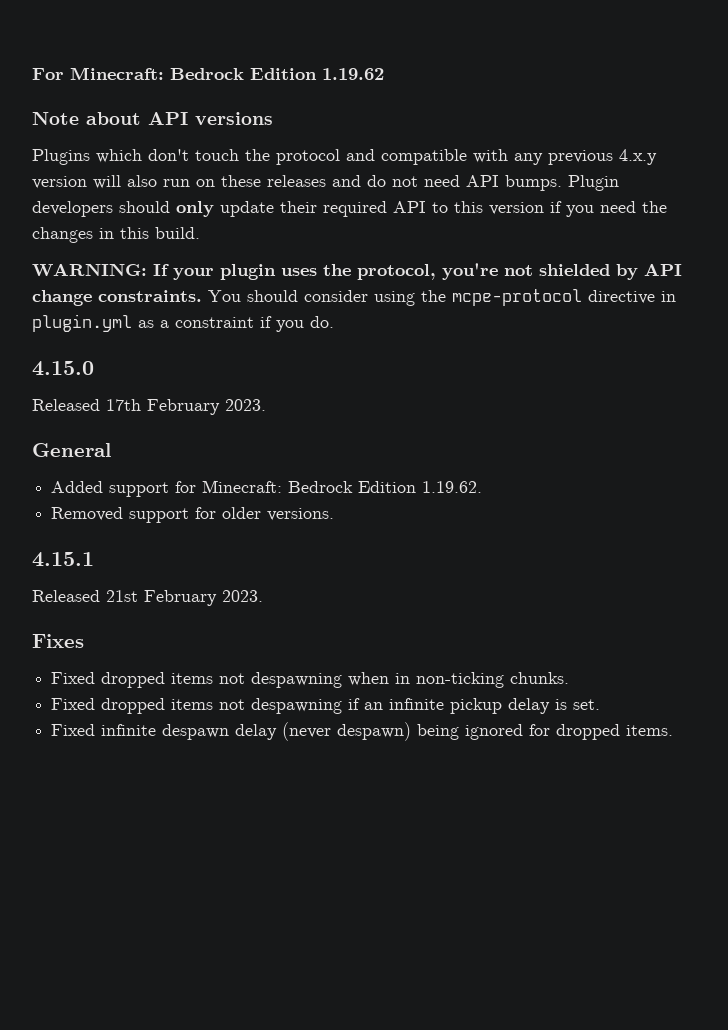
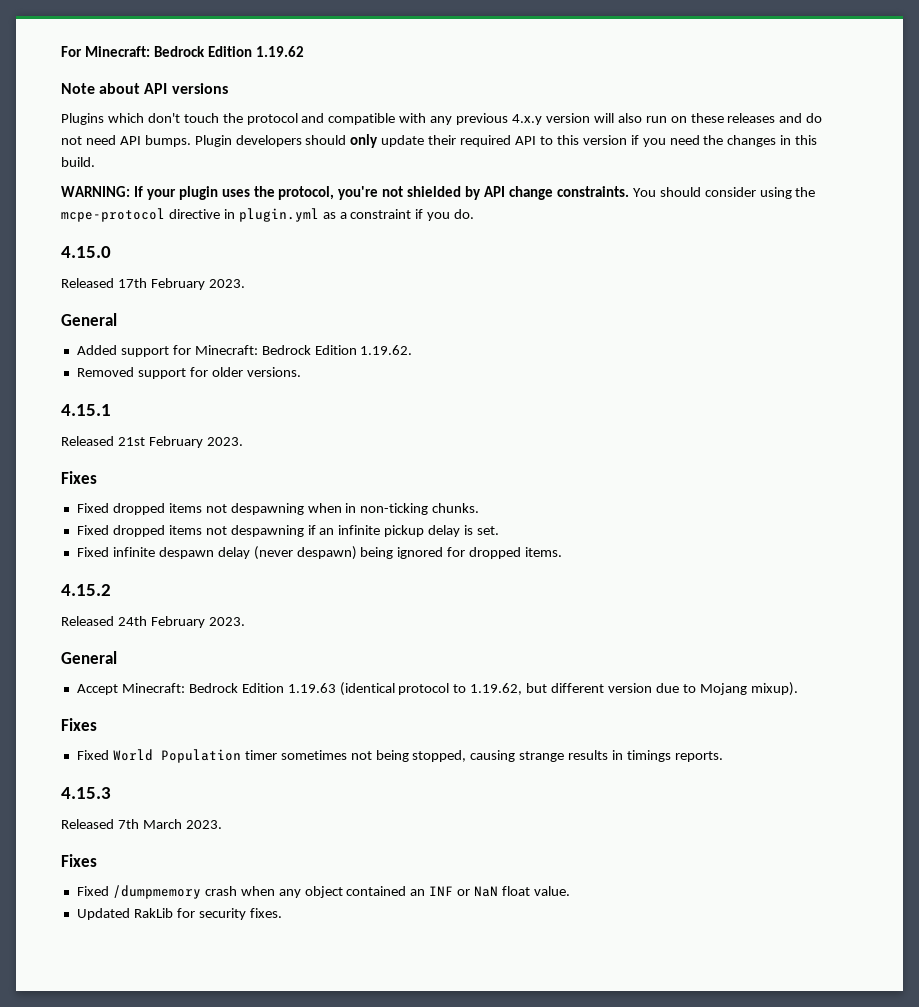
+ 4.15.2
+ Released 24th February 2023.
+ General
+ Accept Minecraft: Bedrock Edition 1.19.63 (identical protocol to 1.19.62, but different version due to Mojang mixup).
+ Fixes
+ Fixed World Population timer sometimes not being stopped, causing strange results in timings reports.
+ 4.15.3
+ Released 7th March 2023.
+ Fixes
+ Fixed /dumpmemory crash when any object contained an INF or NaN float value.
+ Updated RakLib for security fixes.

